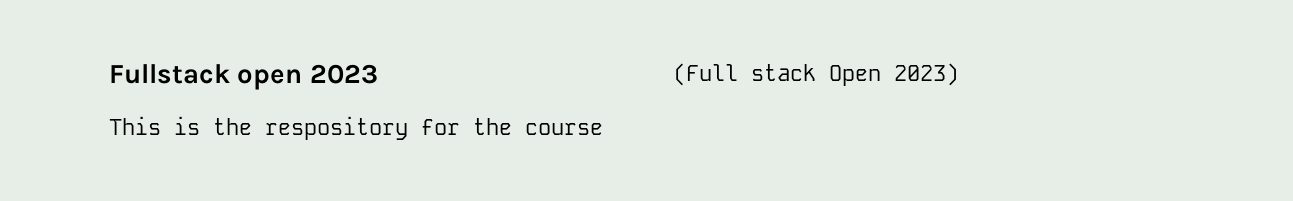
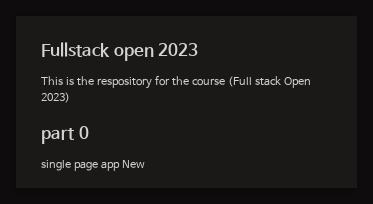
+ part 0
+ single page app New

